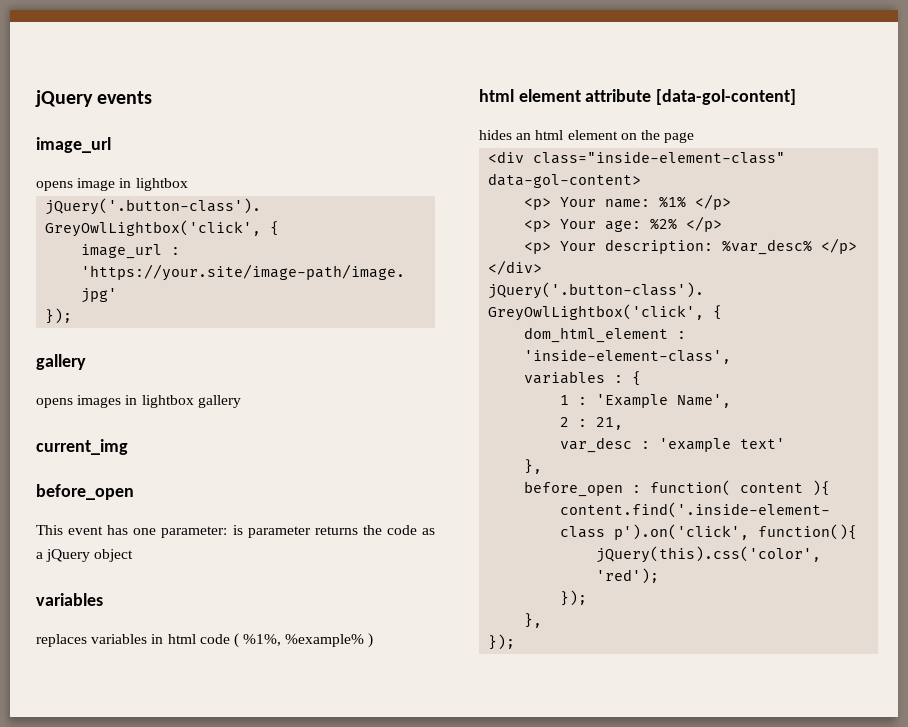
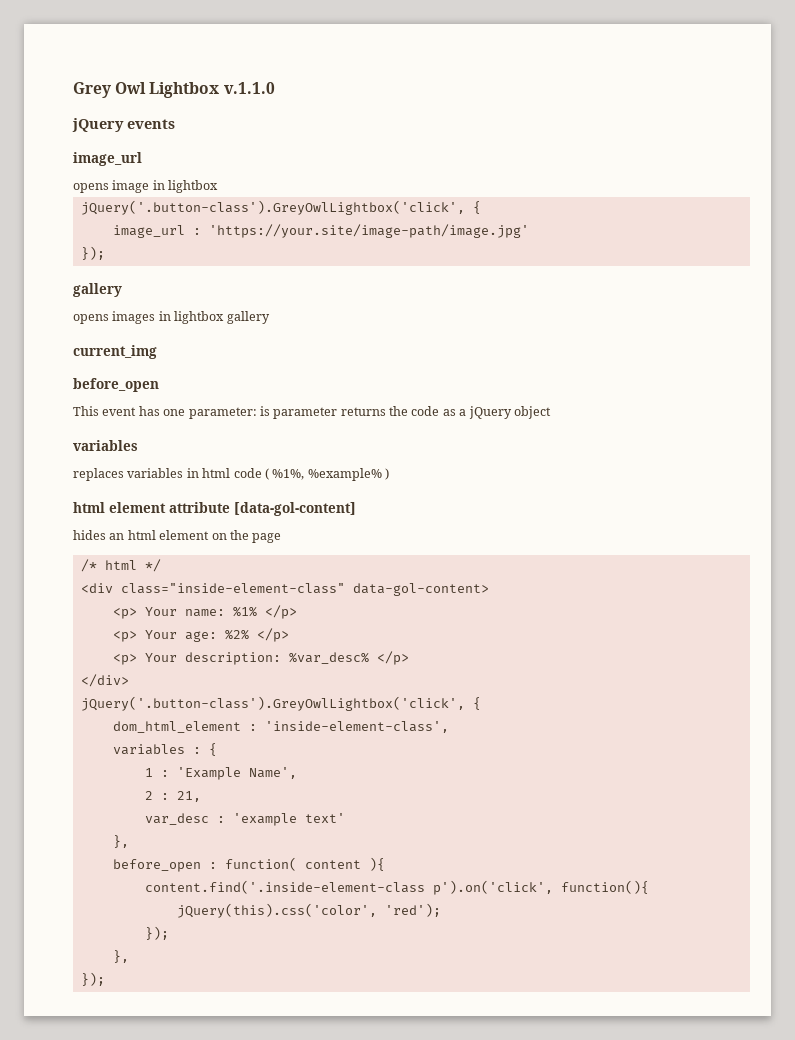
+ Grey Owl Lightbox v.1.1.0
+ /* html */

